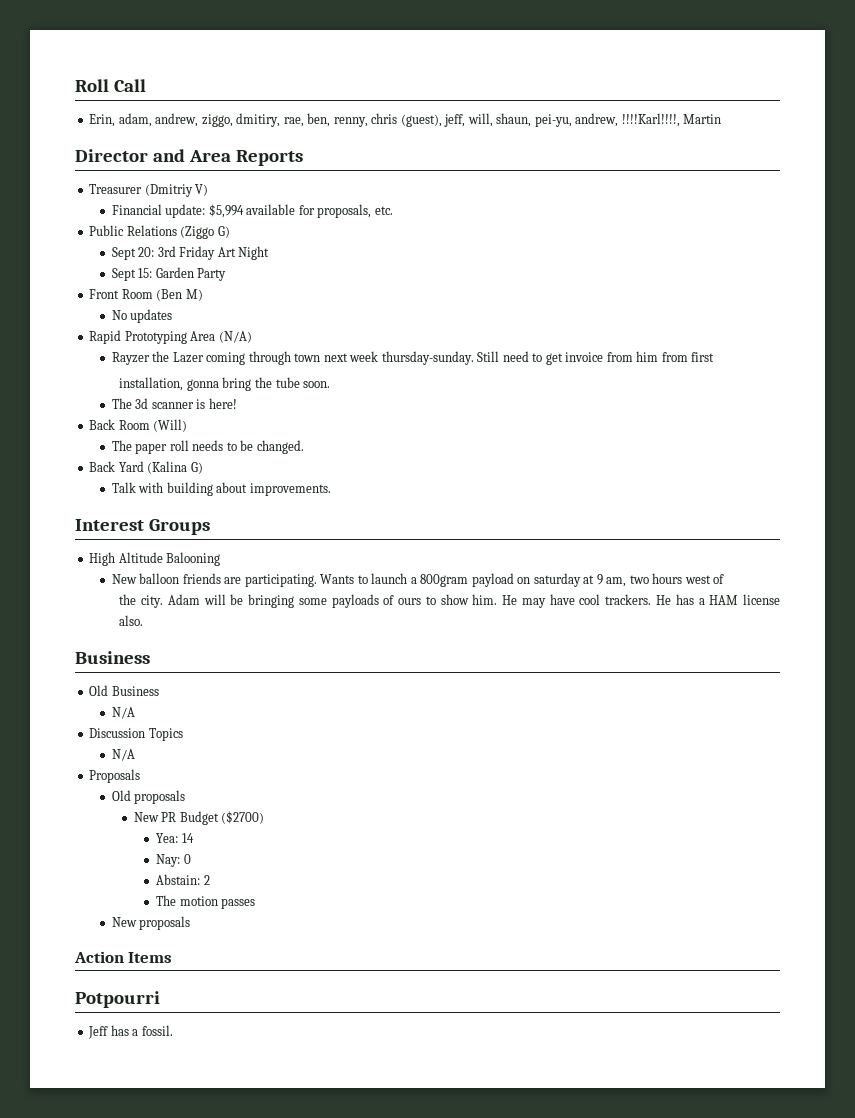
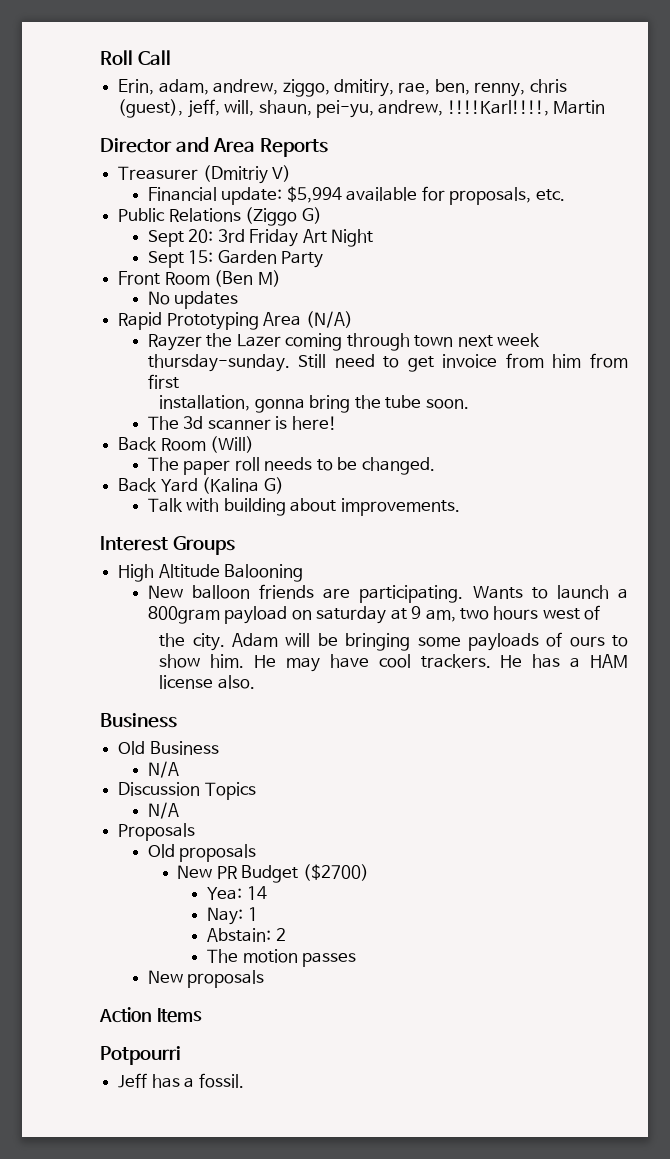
- Nay: 0
+ Nay: 1

